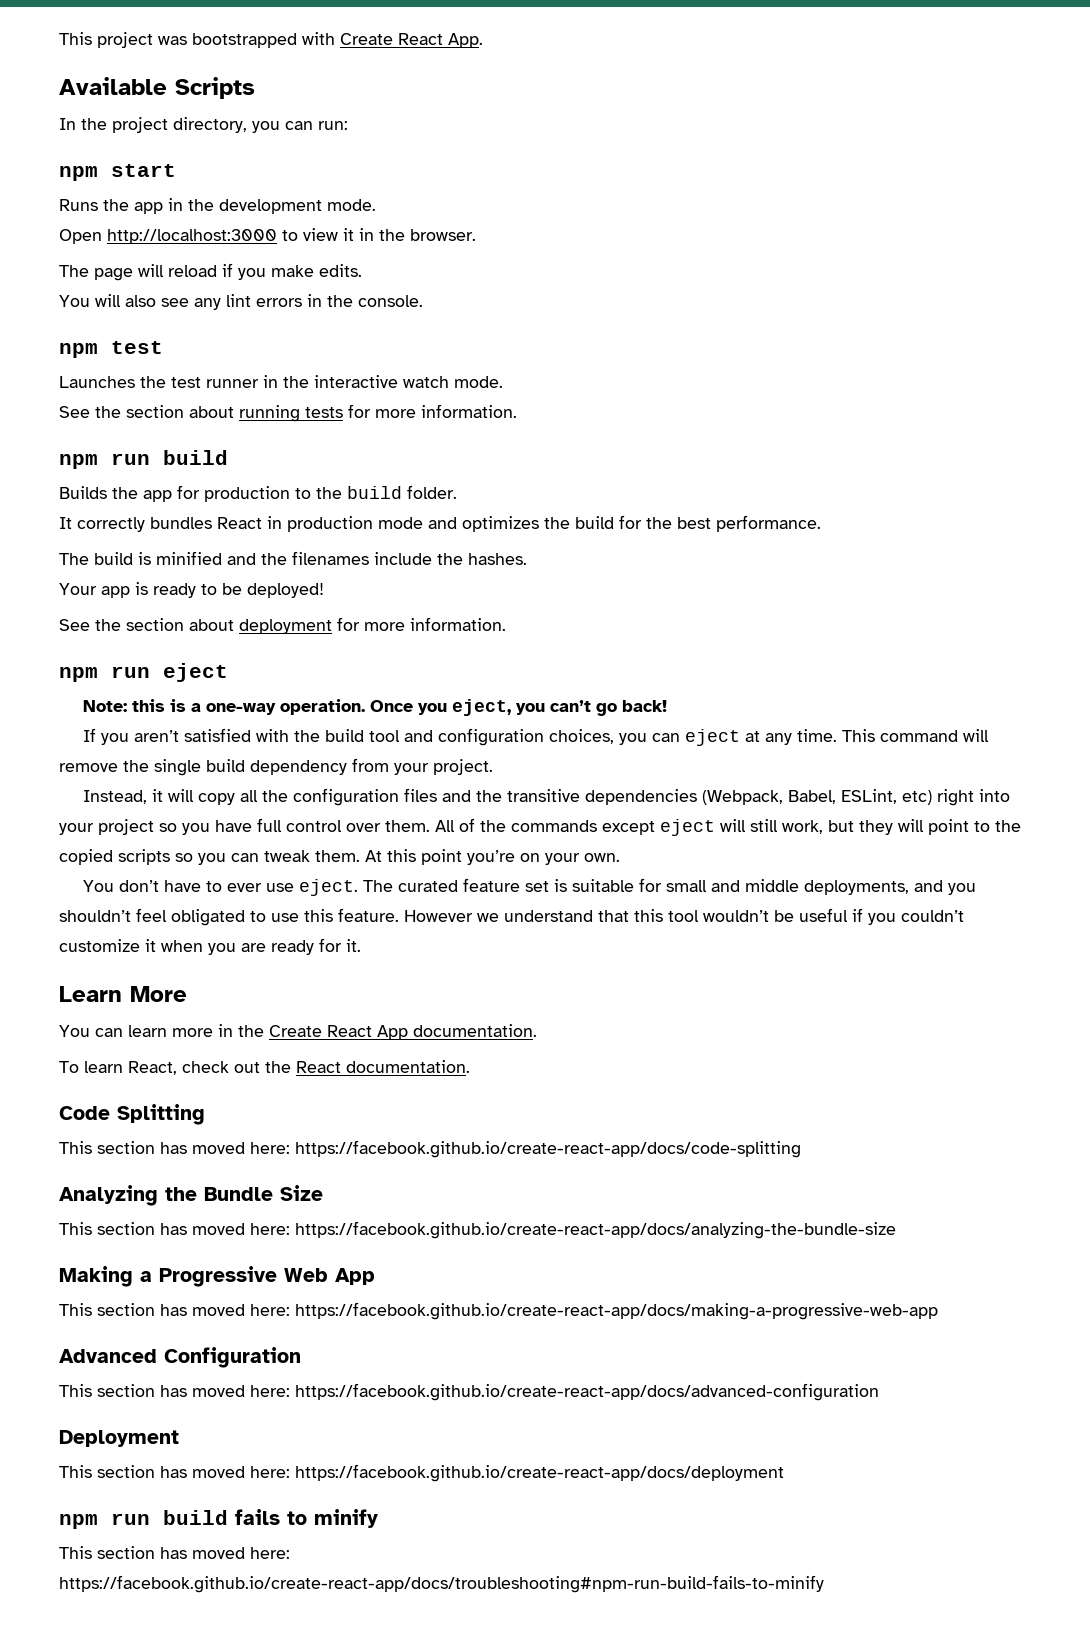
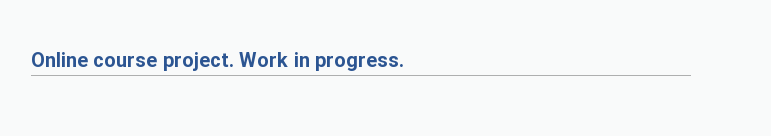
- This project was bootstrapped with Create React App.
- Available Scripts
- In the project directory, you can run:
- npm start
- Runs the app in the development mode.
- Open http://localhost:3000 to view it in the browser.
- The page will reload if you make edits.
- You will also see any lint errors in the console.
- npm test
- Launches the test runner in the interactive watch mode.
- See the section about running tests for more information.
- npm run build
- Builds the app for production to the build folder.
- It correctly bundles React in production mode and optimizes the build for the best performance.
- The build is minified and the filenames include the hashes.
- Your app is ready to be deployed!
- See the section about deployment for more information.
- npm run eject
- Note: this is a one-way operation. Once you eject, you can’t go back!
- If you aren’t satisfied with the build tool and configuration choices, you can eject at any time. This command will remove the single build dependency from your project.
- Instead, it will copy all the configuration files and the transitive dependencies (Webpack, Babel, ESLint, etc) right into your project so you have full control over them. All of the commands except eject will still work, but they will point to the copied scripts so you can tweak them. At this point you’re on your own.
- You don’t have to ever use eject. The curated feature set is suitable for small and middle deployments, and you shouldn’t feel obligated to use this feature. However we understand that this tool wouldn’t be useful if you couldn’t customize it when you are ready for it.
- Learn More
- You can learn more in the Create React App documentation.
- To learn React, check out the React documentation.
- Code Splitting
- This section has moved here: https://facebook.github.io/create-react-app/docs/code-splitting
- Analyzing the Bundle Size
- This section has moved here: https://facebook.github.io/create-react-app/docs/analyzing-the-bundle-size
- Making a Progressive Web App
- This section has moved here: https://facebook.github.io/create-react-app/docs/making-a-progressive-web-app
- Advanced Configuration
- This section has moved here: https://facebook.github.io/create-react-app/docs/advanced-configuration
- Deployment
- This section has moved here: https://facebook.github.io/create-react-app/docs/deployment
- npm run build fails to minify
- This section has moved here: https://facebook.github.io/create-react-app/docs/troubleshooting#npm-run-build-fails-to-minify
+ Online course project. Work in progress.

